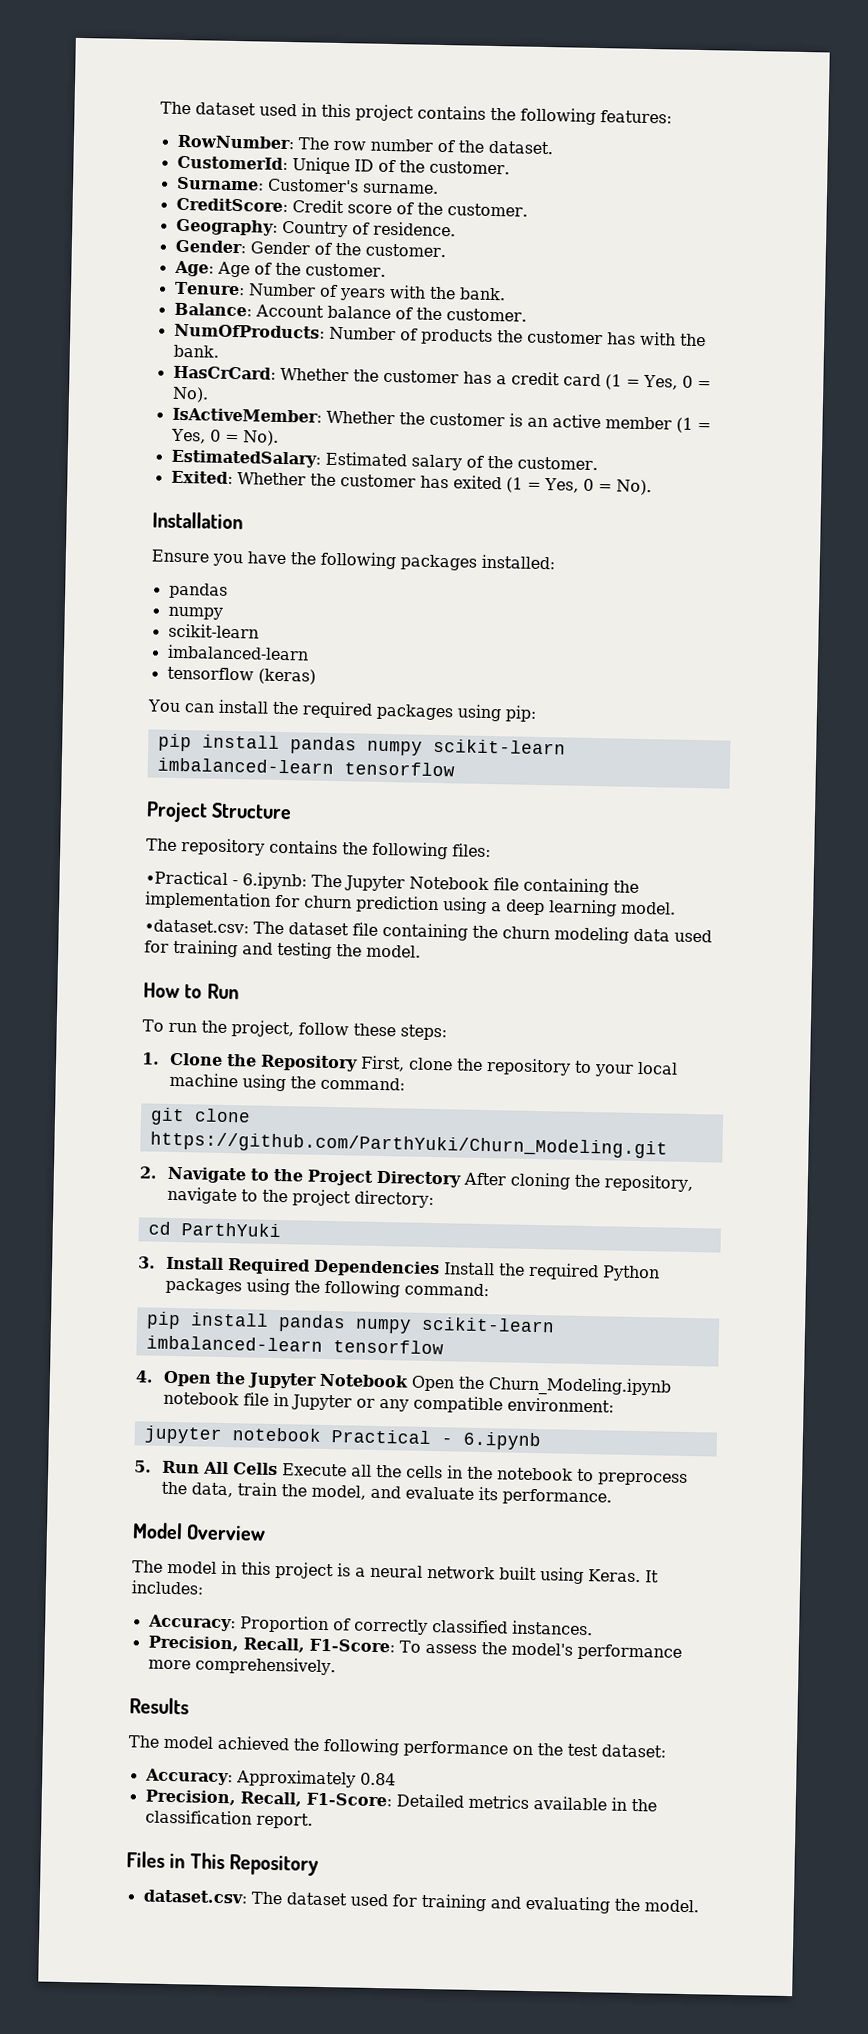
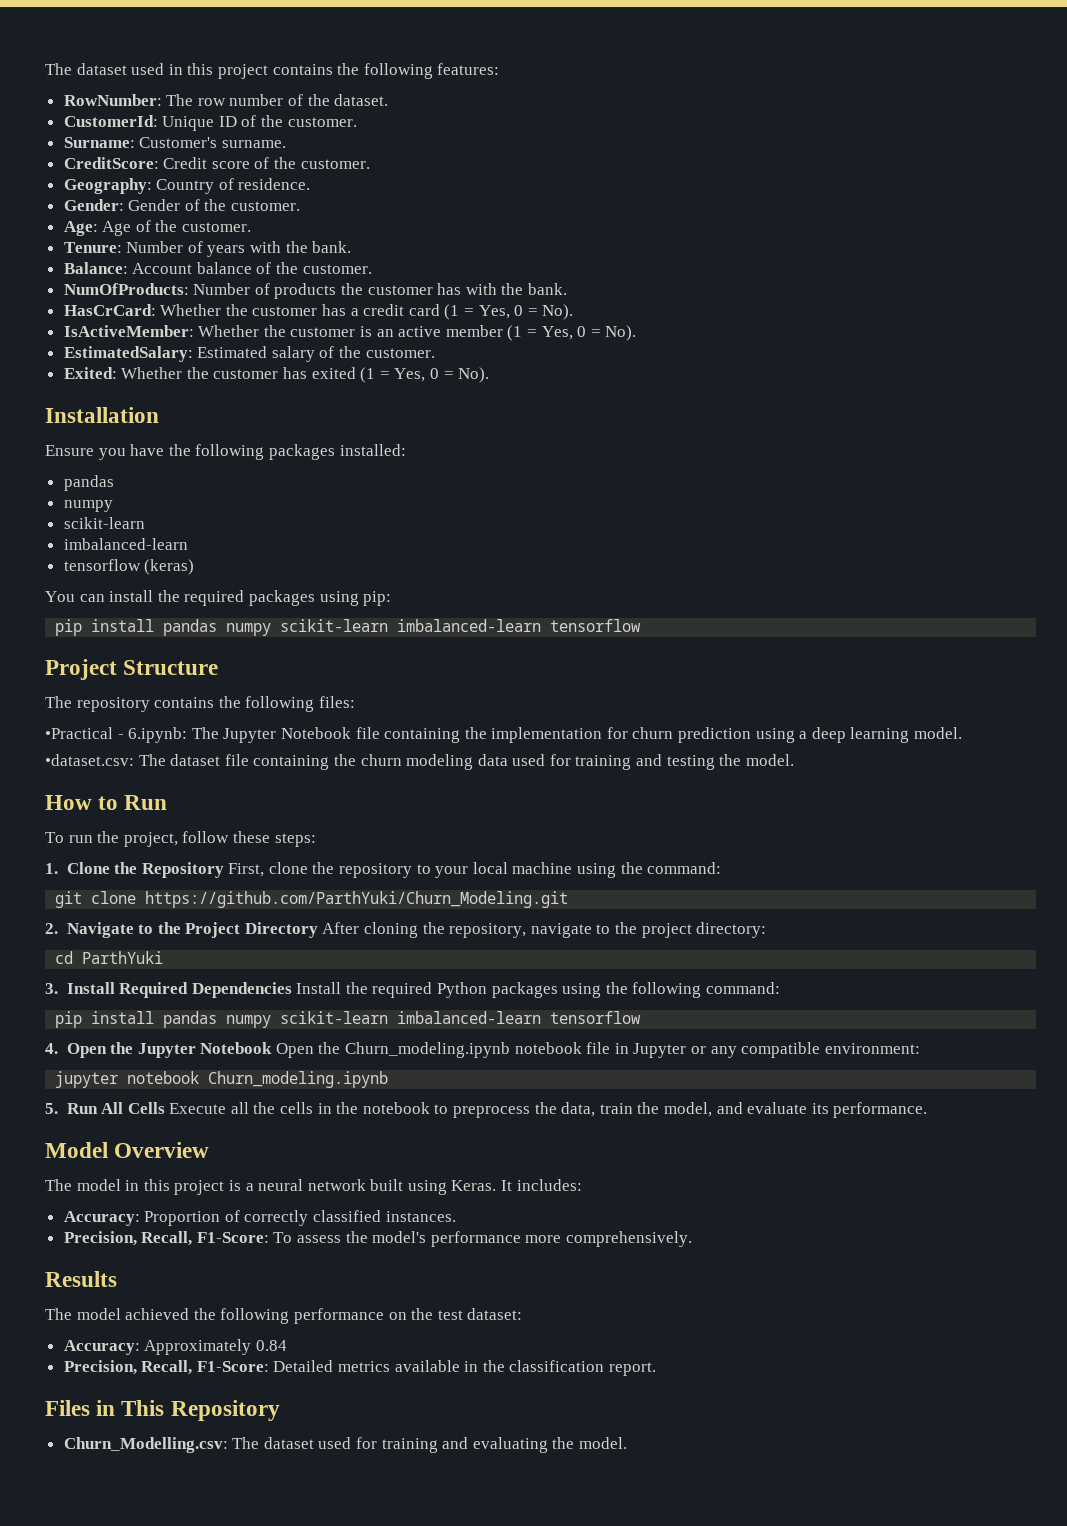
- 4. Open the Jupyter Notebook Open the Churn_Modeling.ipynb notebook file in Jupyter or any compatible environment:
+ 4. Open the Jupyter Notebook Open the Churn_modeling.ipynb notebook file in Jupyter or any compatible environment:
- jupyter notebook Practical - 6.ipynb
+ jupyter notebook Churn_modeling.ipynb
- dataset.csv: The dataset used for training and evaluating the model.
+ Churn_Modelling.csv: The dataset used for training and evaluating the model.

